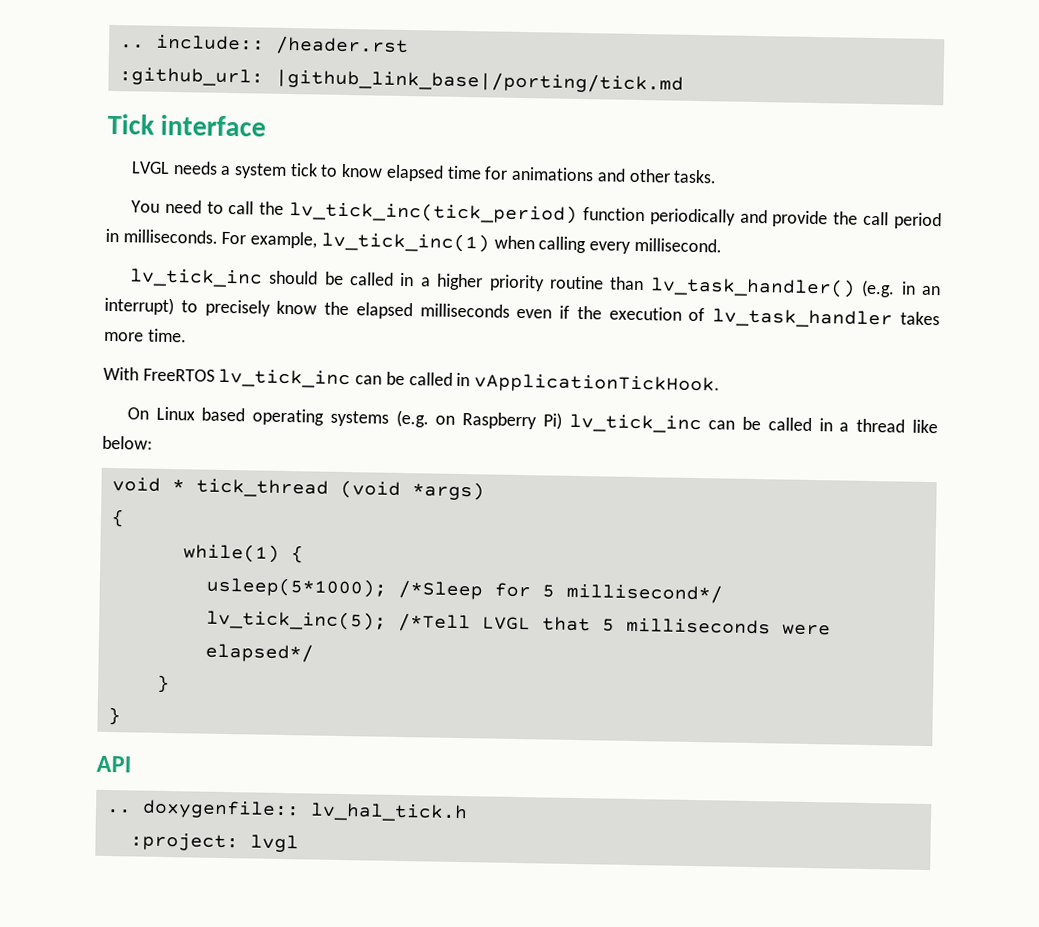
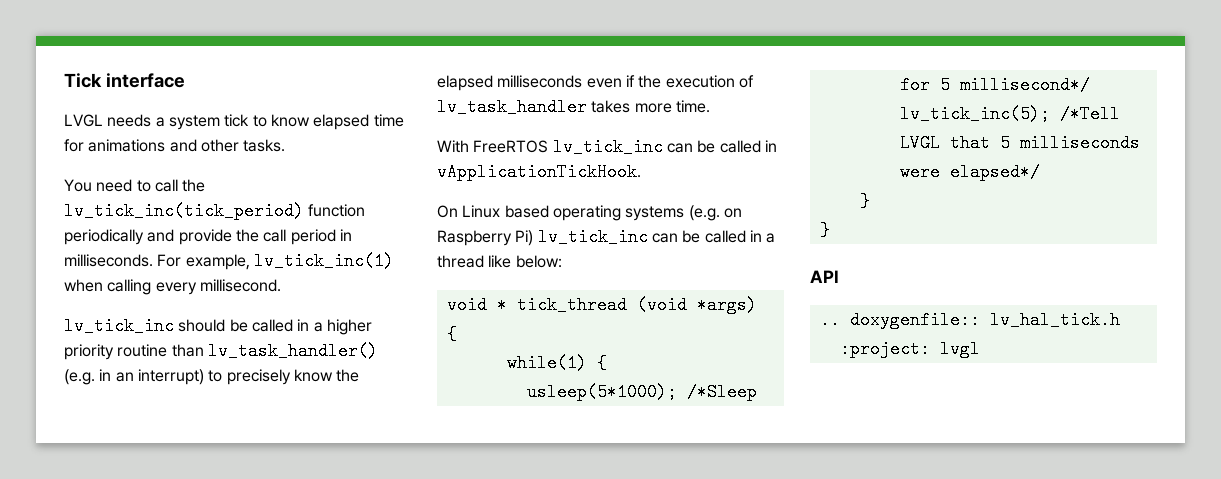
- .. include:: /header.rst
- :github_url: |github_link_base|/porting/tick.md

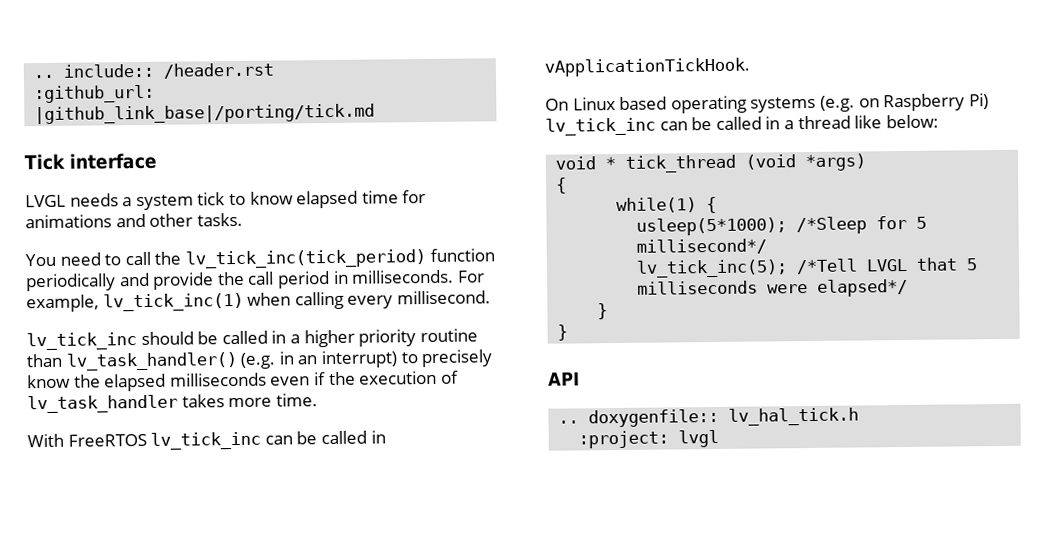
+ .. include:: /header.rst
+ :github_url: |github_link_base|/porting/tick.md

